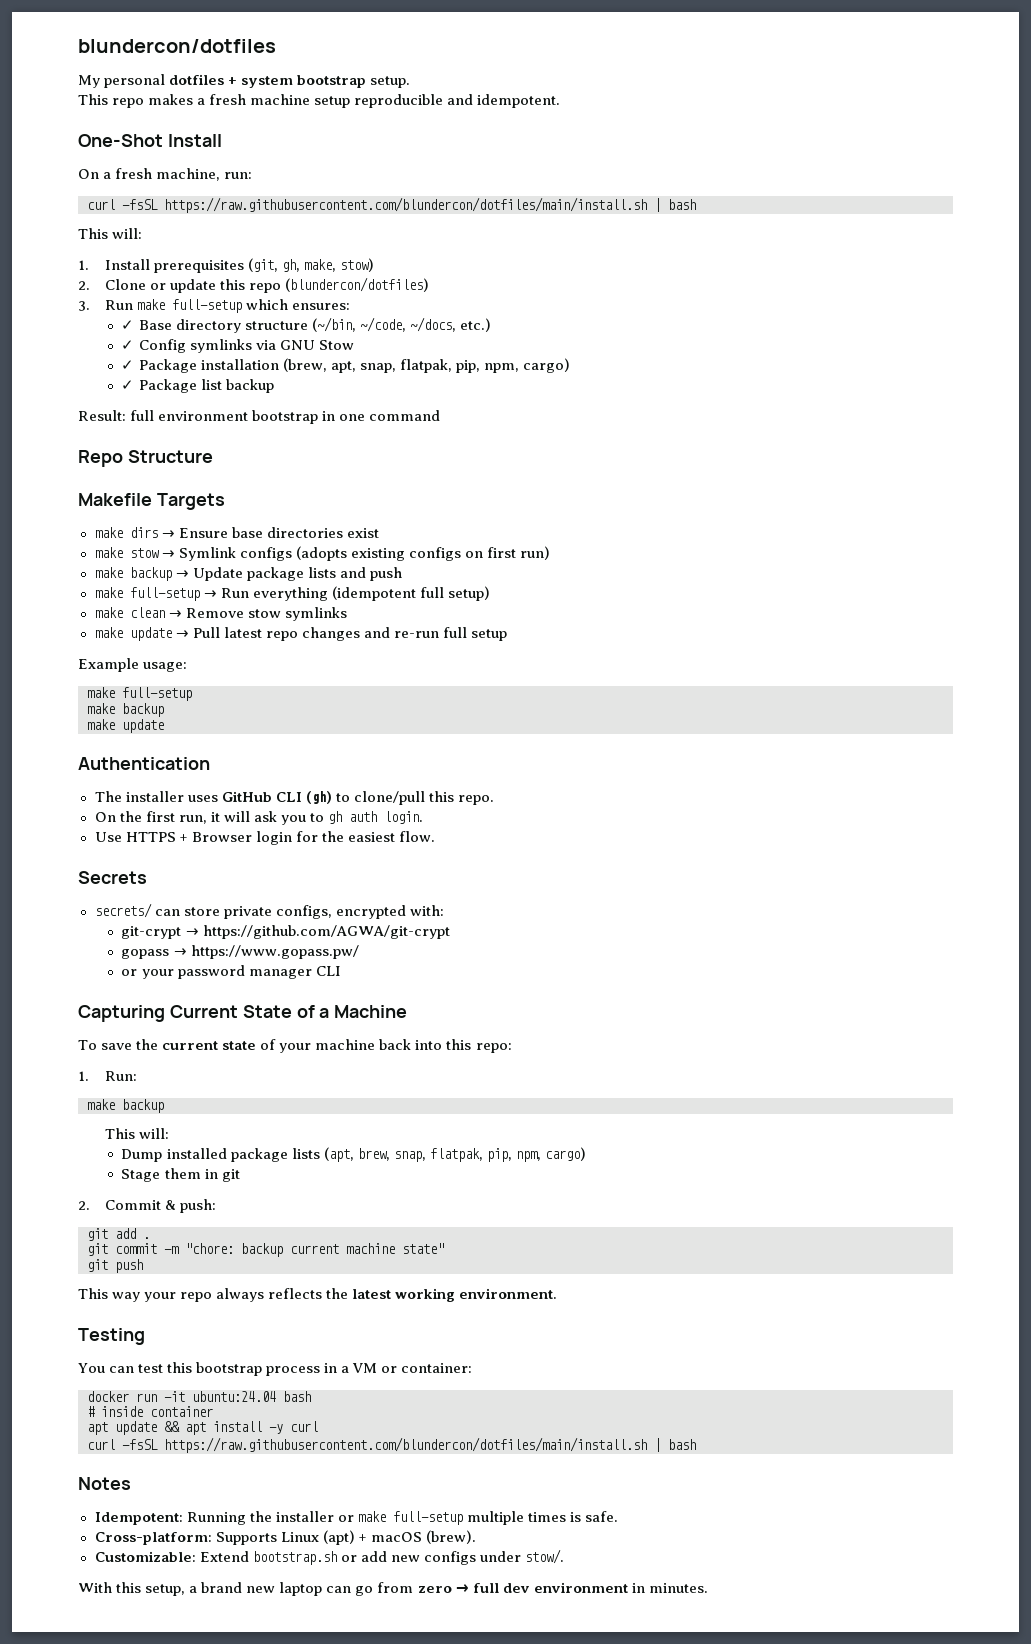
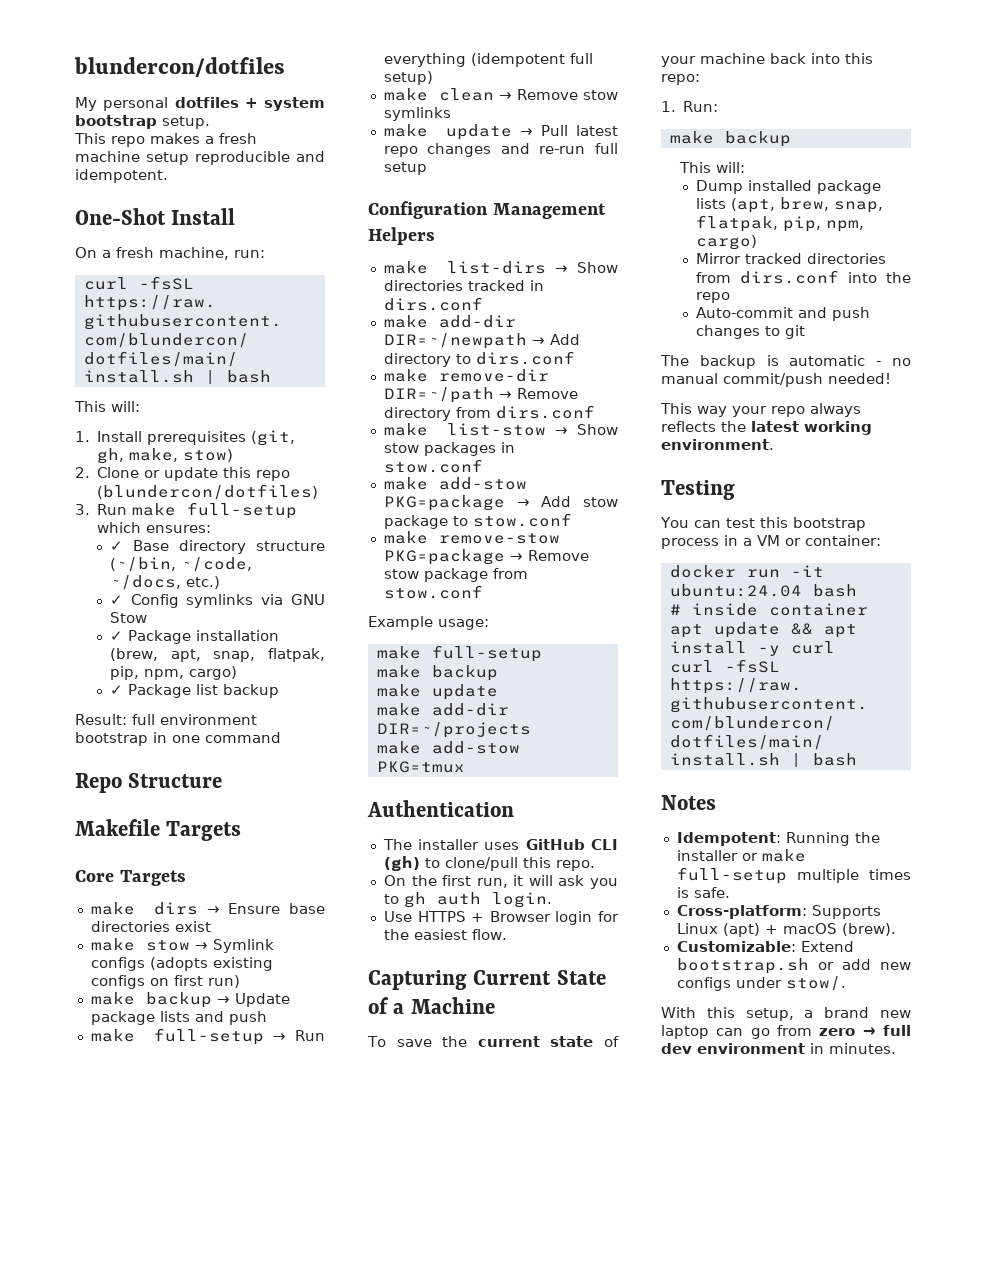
+ Core Targets
+ Configuration Management Helpers
+ make list-dirs → Show directories tracked in dirs.conf
+ make add-dir DIR=~/newpath → Add directory to dirs.conf
+ make remove-dir DIR=~/path → Remove directory from dirs.conf
+ make list-stow → Show stow packages in stow.conf
+ make add-stow PKG=package → Add stow package to stow.conf
+ make remove-stow PKG=package → Remove stow package from stow.conf
+ make add-dir DIR=~/projects
+ make add-stow PKG=tmux
- Secrets
- secrets/ can store private configs, encrypted with:
- git-crypt → https://github.com/AGWA/git-crypt
- gopass → https://www.gopass.pw/
- or your password manager CLI
- Stage them in git
- 2. Commit & push:
- git add .
- git commit -m "chore: backup current machine state"
- git push
+ Mirror tracked directories from dirs.conf into the repo
+ Auto-commit and push changes to git
+ The backup is automatic - no manual commit/push needed!

